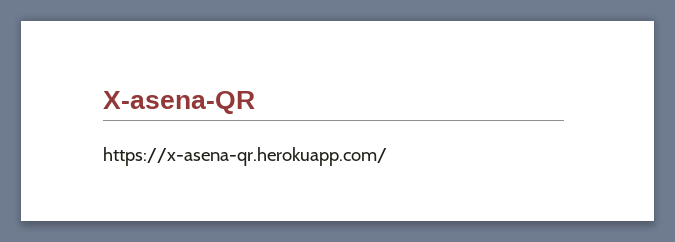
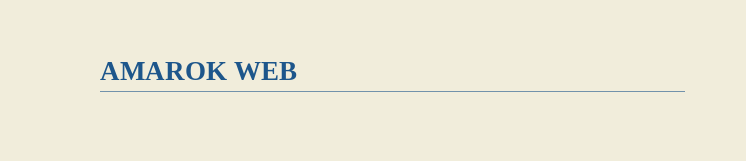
- X-asena-QR
- https://x-asena-qr.herokuapp.com/
+ AMAROK WEB

